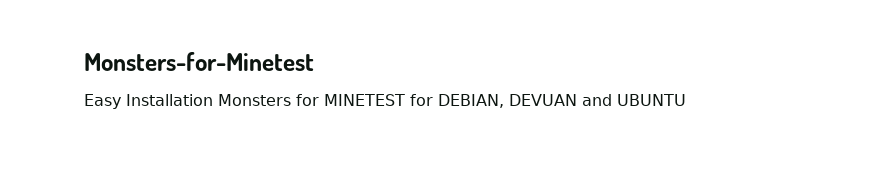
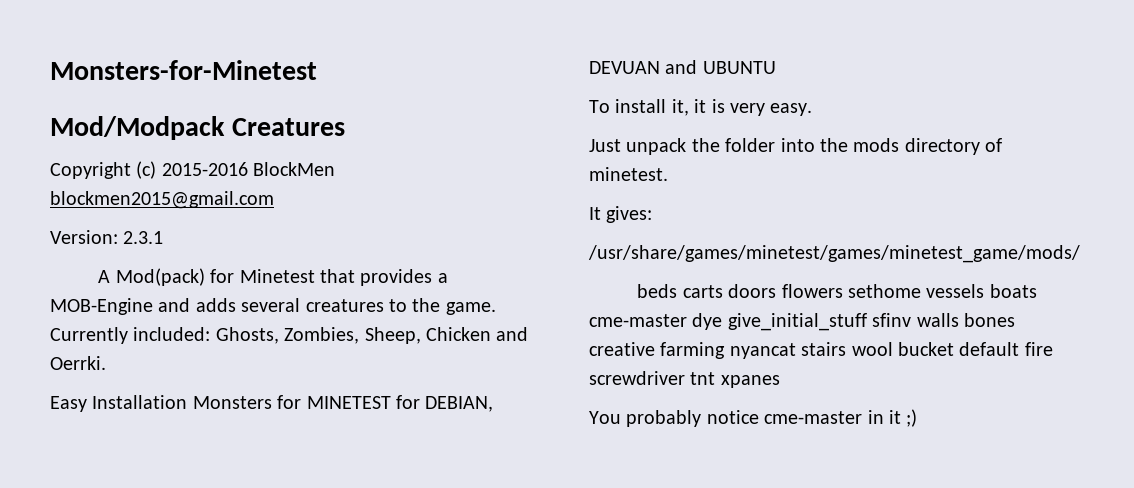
+ Mod/Modpack Creatures
+ Copyright (c) 2015-2016 BlockMen blockmen2015@gmail.com
+ Version: 2.3.1
+ A Mod(pack) for Minetest that provides a MOB-Engine and adds several creatures to the game. Currently included: Ghosts, Zombies, Sheep, Chicken and Oerrki.
+ To install it, it is very easy.
+ Just unpack the folder into the mods directory of minetest.
+ It gives:
+ /usr/share/games/minetest/games/minetest_game/mods/
+ beds carts doors flowers sethome vessels boats cme-master dye give_initial_stuff sfinv walls bones creative farming nyancat stairs wool bucket default fire screwdriver tnt xpanes
+ You probably notice cme-master in it ;)

